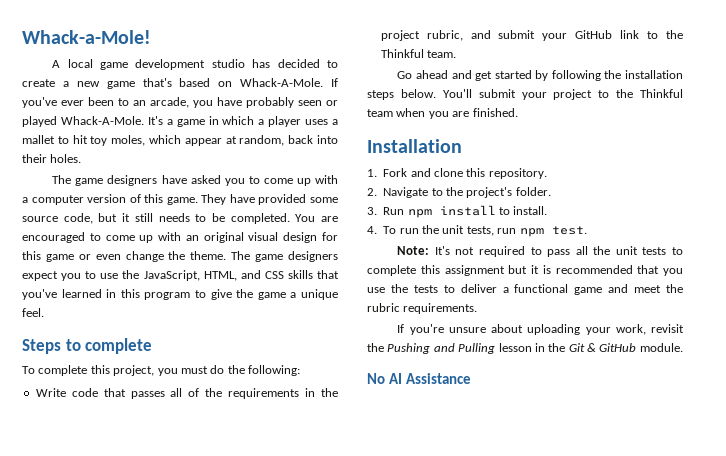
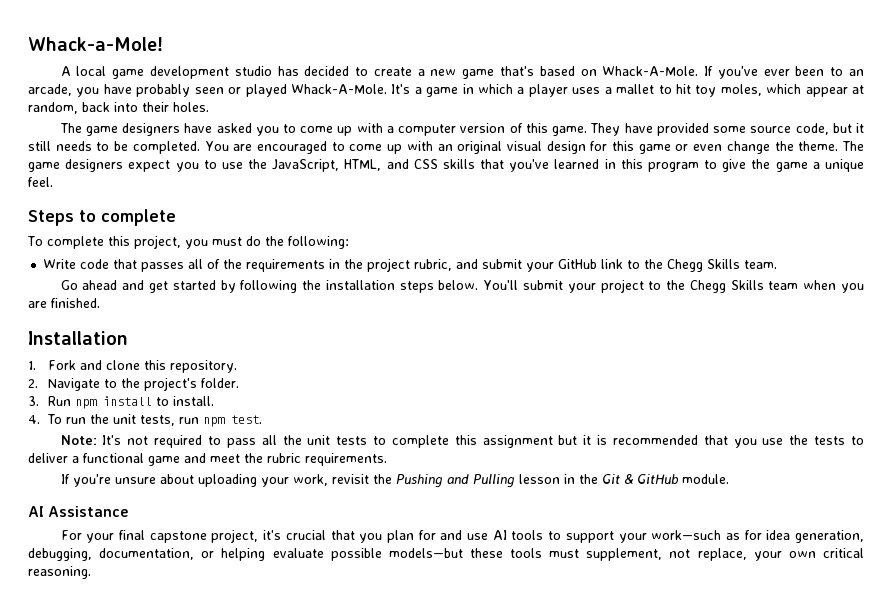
- Write code that passes all of the requirements in the project rubric, and submit your GitHub link to the Thinkful team.
+ Write code that passes all of the requirements in the project rubric, and submit your GitHub link to the Chegg Skills team.
- You'll submit your project to the Thinkful team when you are finished.
+ You'll submit your project to the Chegg Skills team when you are finished.
- No AI Assistance
+ AI Assistance
+ For your final capstone project, it's crucial that you plan for and use AI tools to support your work—such as for idea generation, debugging, documentation, or helping evaluate possible models—but these tools must supplement, not replace, your own critical reasoning.

